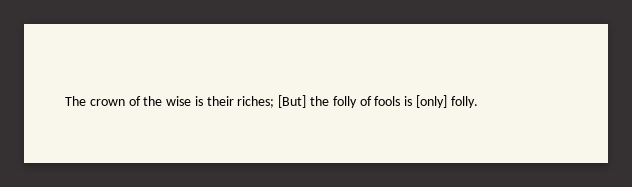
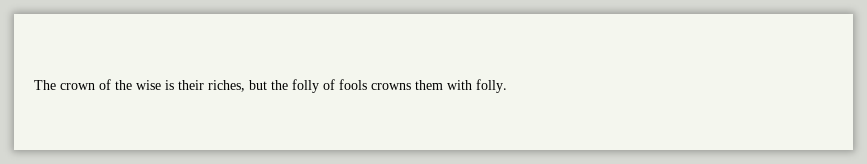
- The crown of the wise is their riches; [But] the folly of fools is [only] folly.
+ The crown of the wise is their riches, but the folly of fools crowns them with folly.

